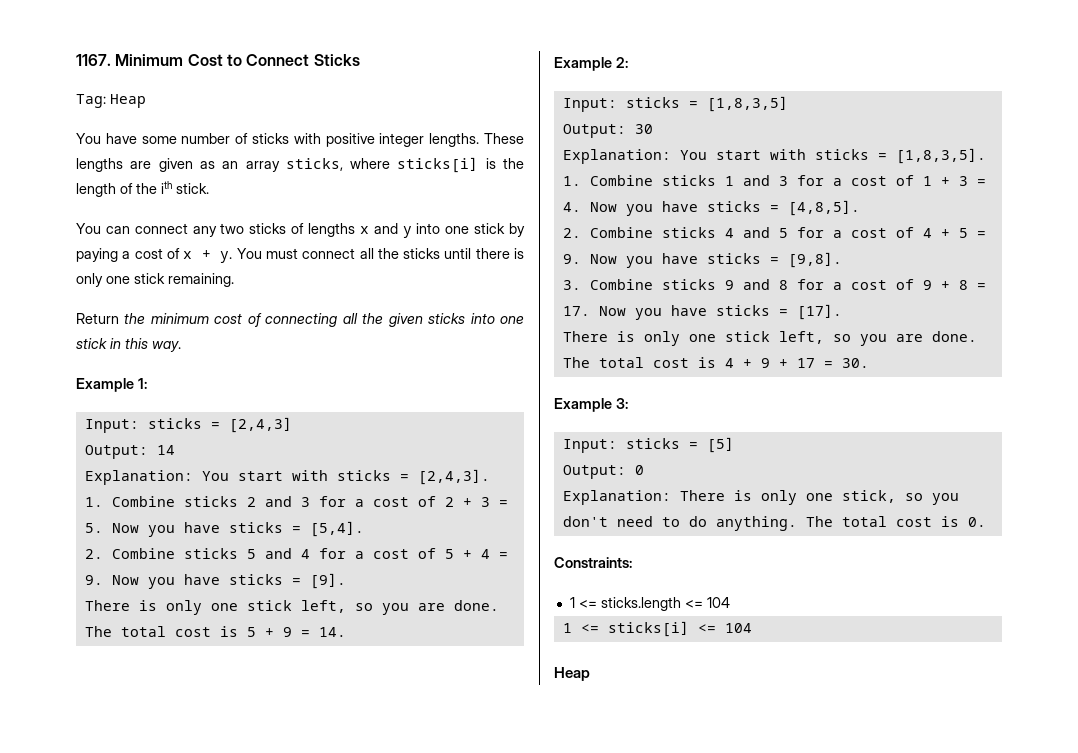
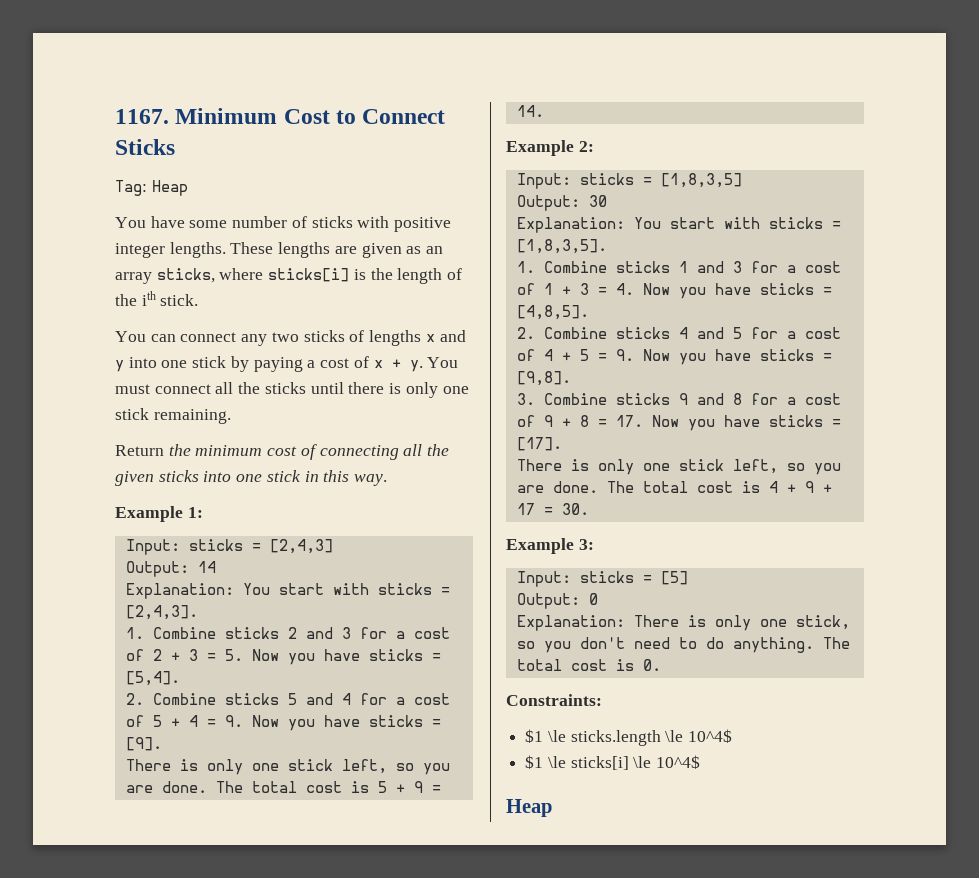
- 1 <= sticks.length <= 104
- 1 <= sticks[i] <= 104
+ $1 \le sticks.length \le 10^4$
+ $1 \le sticks[i] \le 10^4$

